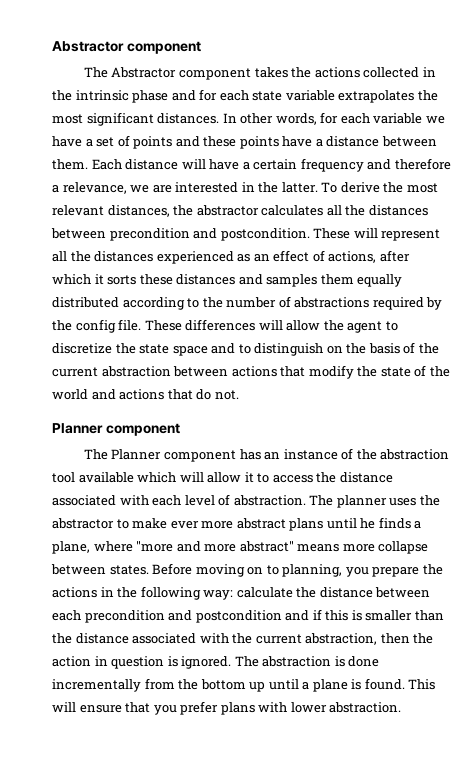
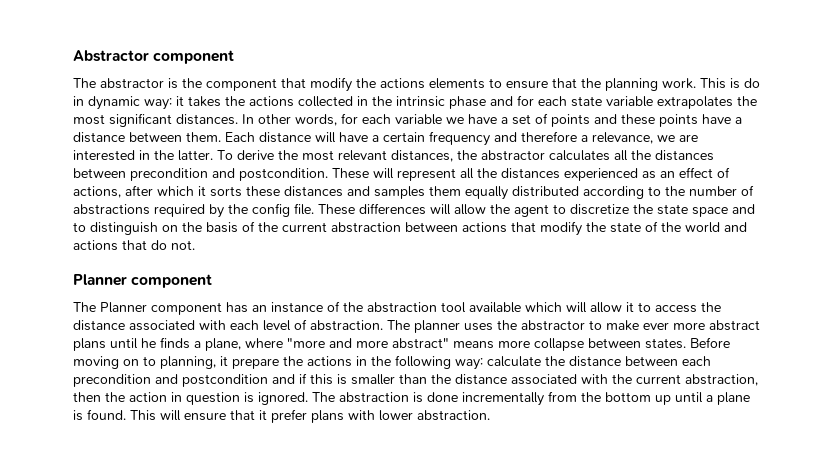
- The Abstractor component takes the actions collected in the intrinsic phase and for each state variable extrapolates the most significant distances.
+ The abstractor is the component that modify the actions elements to ensure that the planning work. This is do in dynamic way: it takes the actions collected in the intrinsic phase and for each state variable extrapolates the most significant distances.
- Before moving on to planning, you prepare the actions in the following way: calculate the distance between each precondition and postcondition and if this is smaller than the distance associated with the current abstraction, then the action in question is ignored.
+ Before moving on to planning, it prepare the actions in the following way: calculate the distance between each precondition and postcondition and if this is smaller than the distance associated with the current abstraction, then the action in question is ignored.
- This will ensure that you prefer plans with lower abstraction.
+ This will ensure that it prefer plans with lower abstraction.

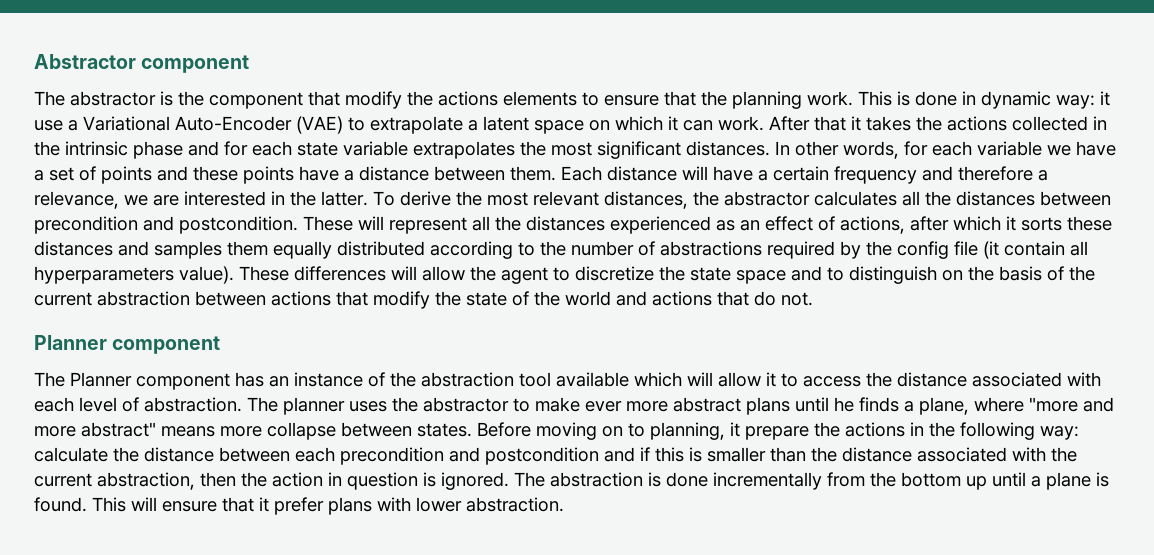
- This is do in dynamic way: it takes the actions collected in the intrinsic phase and for each state variable extrapolates the most significant distances.
+ This is done in dynamic way: it use a Variational Auto-Encoder (VAE) to extrapolate a latent space on which it can work. After that it takes the actions collected in the intrinsic phase and for each state variable extrapolates the most significant distances.
- These will represent all the distances experienced as an effect of actions, after which it sorts these distances and samples them equally distributed according to the number of abstractions required by the config file.
+ These will represent all the distances experienced as an effect of actions, after which it sorts these distances and samples them equally distributed according to the number of abstractions required by the config file (it contain all hyperparameters value).

